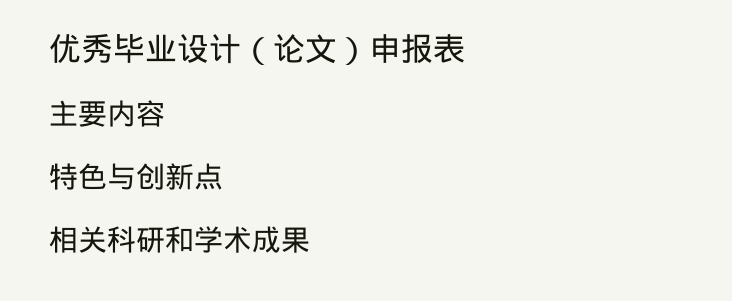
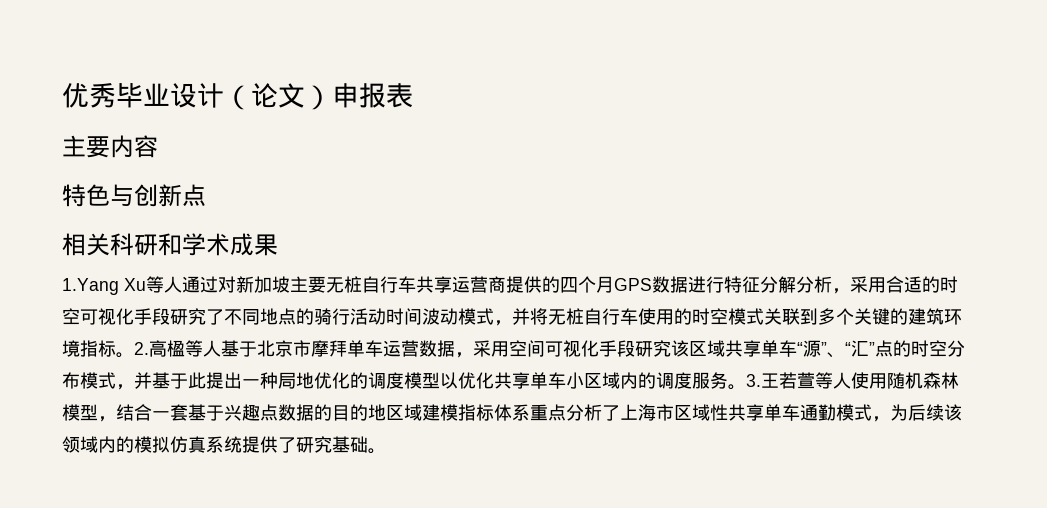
+ 1.Yang Xu等人通过对新加坡主要无桩自行车共享运营商提供的四个月GPS数据进行特征分解分析，采用合适的时空可视化手段研究了不同地点的骑行活动时间波动模式，并将无桩自行车使用的时空模式关联到多个关键的建筑环境指标。2.高楹等人基于北京市摩拜单车运营数据，采用空间可视化手段研究该区域共享单车“源”、“汇”点的时空分布模式，并基于此提出一种局地优化的调度模型以优化共享单车小区域内的调度服务。3.王若萱等人使用随机森林模型，结合一套基于兴趣点数据的目的地区域建模指标体系重点分析了上海市区域性共享单车通勤模式，为后续该领域内的模拟仿真系统提供了研究基础。

